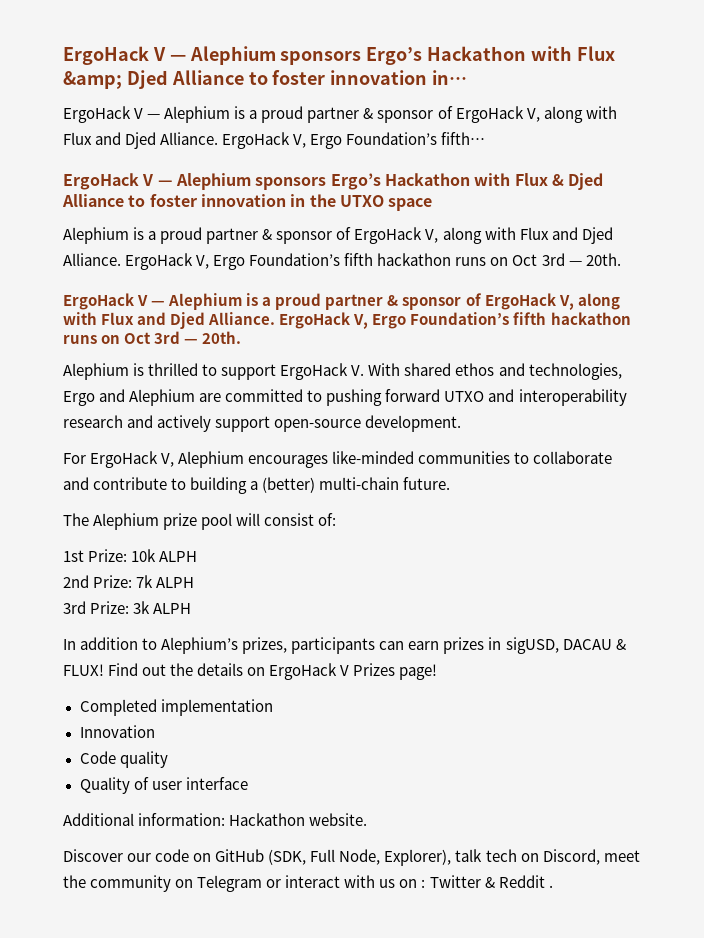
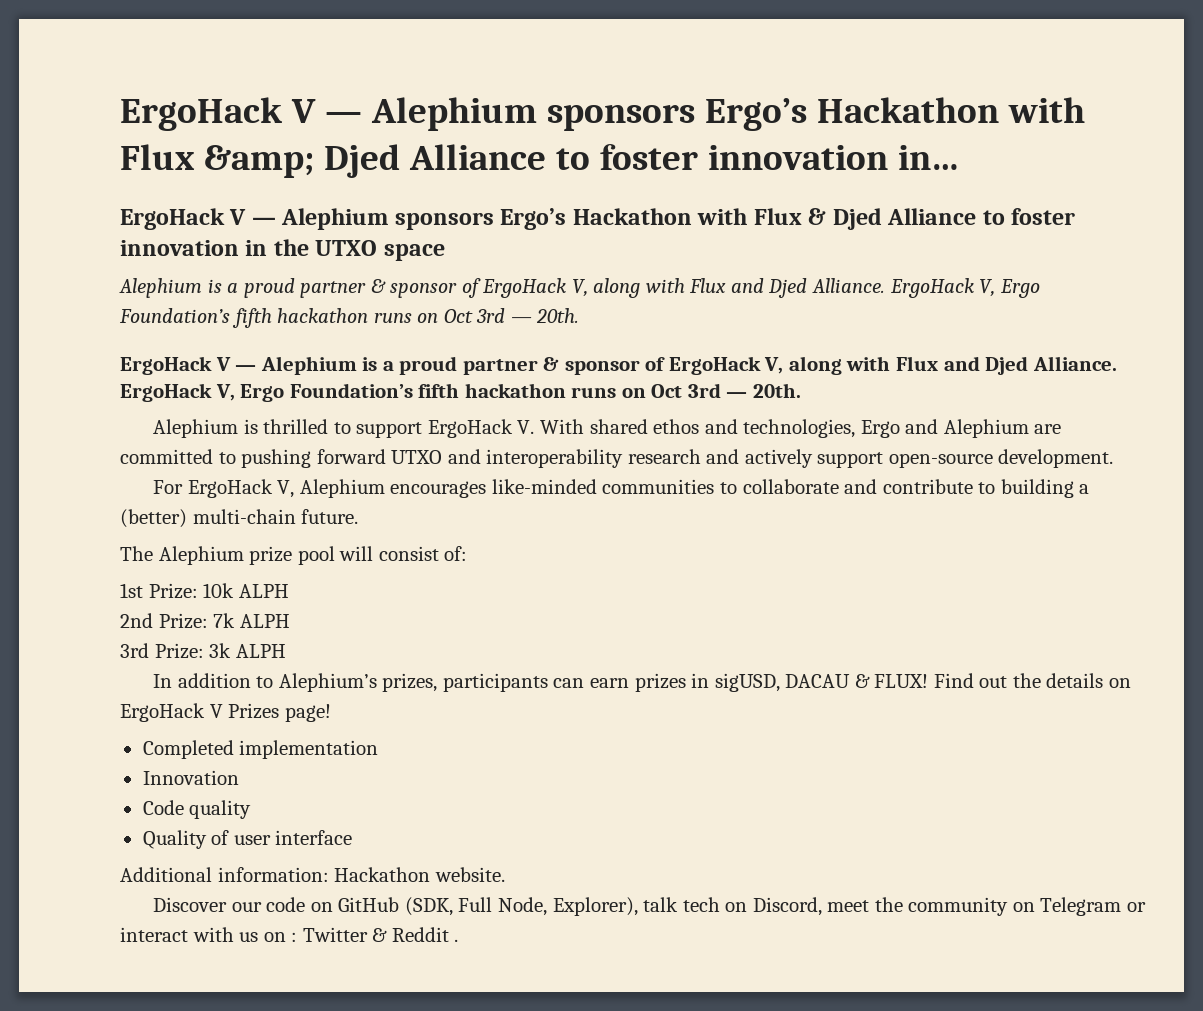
- ErgoHack V — Alephium is a proud partner & sponsor of ErgoHack V, along with Flux and Djed Alliance. ErgoHack V, Ergo Foundation’s fifth…

